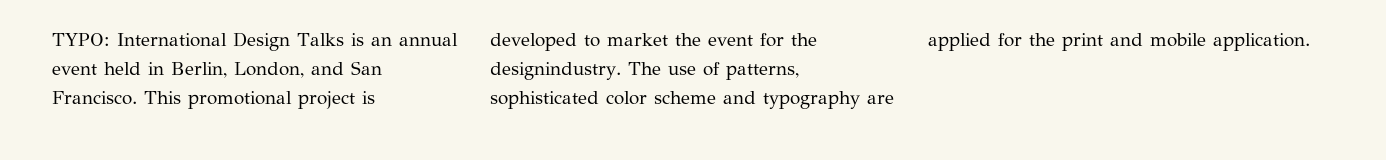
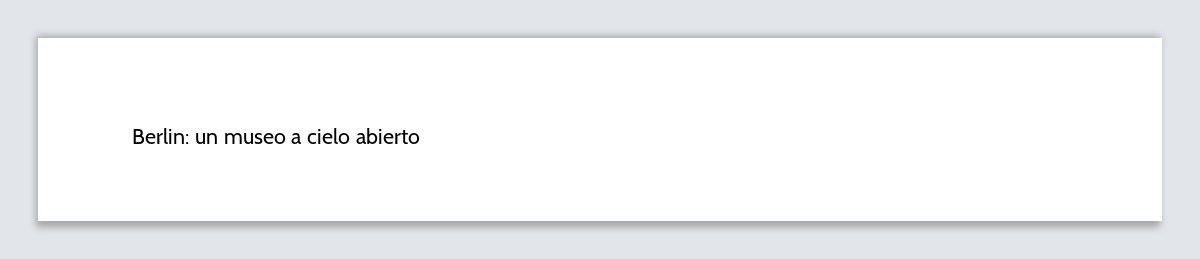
- TYPO: International Design Talks is an annual event held in Berlin, London, and San Francisco. This promotional project is developed to market the event for the designindustry. The use of patterns, sophisticated color scheme and typography are applied for the print and mobile application.
+ Berlin: un museo a cielo abierto

